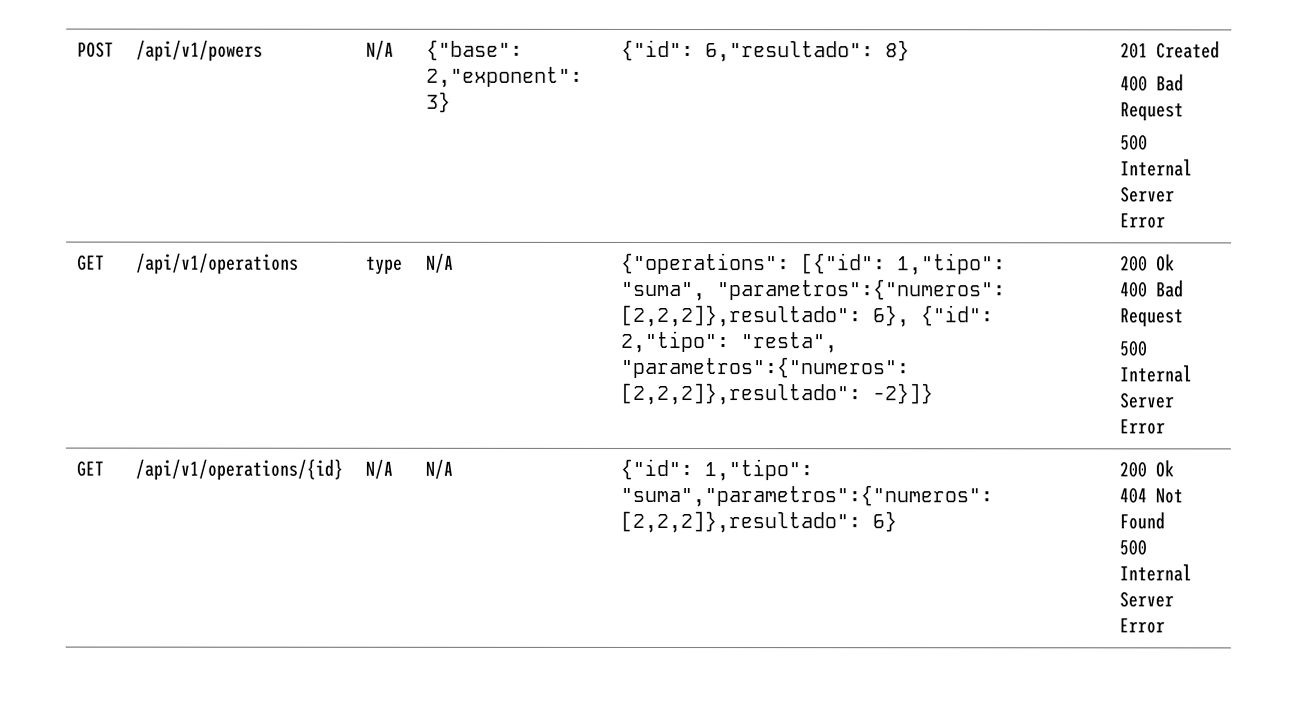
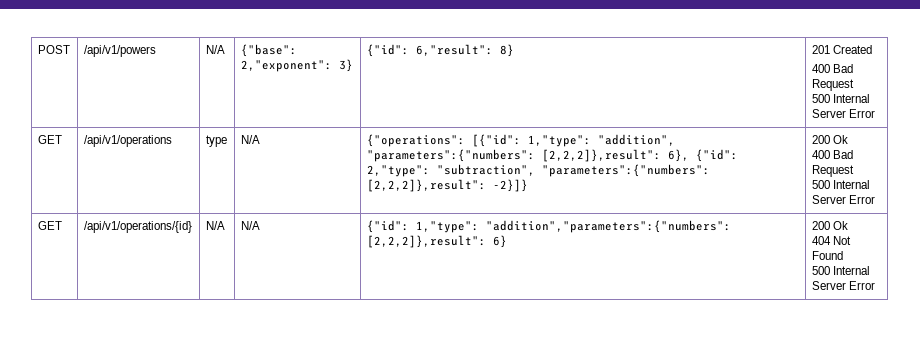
- POST | /api/v1/powers | N/A | {"base": 2,"exponent": 3} | {"id": 6,"resultado": 8} | 201 Created
+ POST | /api/v1/powers | N/A | {"base": 2,"exponent": 3} | {"id": 6,"result": 8} | 201 Created
- GET | /api/v1/operations | type | N/A | {"operations": [{"id": 1,"tipo": "suma", "parametros":{"numeros": [2,2,2]},resultado": 6}, {"id": 2,"tipo": "resta", "parametros":{"numeros": [2,2,2]},resultado": -2}]} | 200 Ok
+ GET | /api/v1/operations | type | N/A | {"operations": [{"id": 1,"type": "addition", "parameters":{"numbers": [2,2,2]},result": 6}, {"id": 2,"type": "subtraction", "parameters":{"numbers": [2,2,2]},result": -2}]} | 200 Ok
- GET | /api/v1/operations/{id} | N/A | N/A | {"id": 1,"tipo": "suma","parametros":{"numeros": [2,2,2]},resultado": 6} | 200 Ok
+ GET | /api/v1/operations/{id} | N/A | N/A | {"id": 1,"type": "addition","parameters":{"numbers": [2,2,2]},result": 6} | 200 Ok

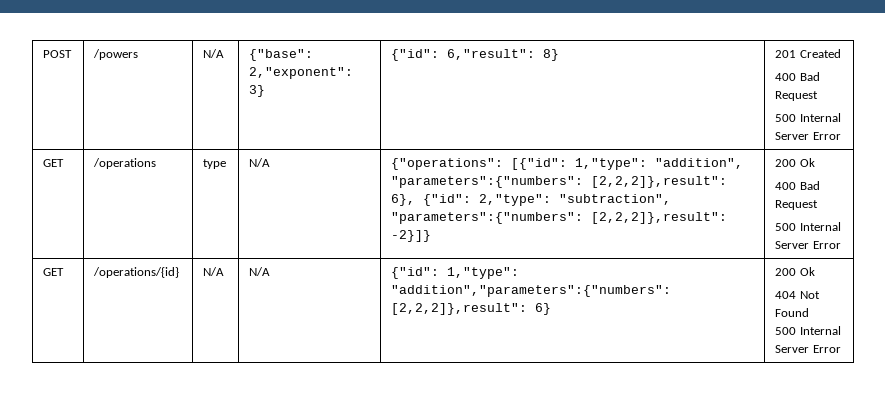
- POST | /api/v1/powers | N/A | {"base": 2,"exponent": 3} | {"id": 6,"result": 8} | 201 Created
+ POST | /powers | N/A | {"base": 2,"exponent": 3} | {"id": 6,"result": 8} | 201 Created
- GET | /api/v1/operations | type | N/A | {"operations": [{"id": 1,"type": "addition", "parameters":{"numbers": [2,2,2]},result": 6}, {"id": 2,"type": "subtraction", "parameters":{"numbers": [2,2,2]},result": -2}]} | 200 Ok
+ GET | /operations | type | N/A | {"operations": [{"id": 1,"type": "addition", "parameters":{"numbers": [2,2,2]},result": 6}, {"id": 2,"type": "subtraction", "parameters":{"numbers": [2,2,2]},result": -2}]} | 200 Ok
- GET | /api/v1/operations/{id} | N/A | N/A | {"id": 1,"type": "addition","parameters":{"numbers": [2,2,2]},result": 6} | 200 Ok
+ GET | /operations/{id} | N/A | N/A | {"id": 1,"type": "addition","parameters":{"numbers": [2,2,2]},result": 6} | 200 Ok

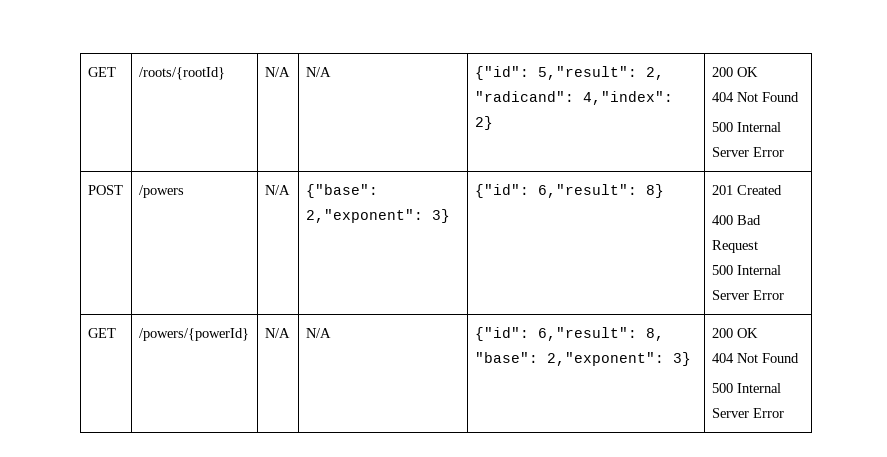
+ GET | /roots/{rootId} | N/A | N/A | {"id": 5,"result": 2, "radicand": 4,"index": 2} | 200 OK
+ 404 Not Found
+ 500 Internal Server Error
- GET | /operations | type | N/A | {"operations": [{"id": 1,"type": "addition", "parameters":{"numbers": [2,2,2]},result": 6}, {"id": 2,"type": "subtraction", "parameters":{"numbers": [2,2,2]},result": -2}]} | 200 Ok
- 400 Bad Request
- 500 Internal Server Error
- GET | /operations/{id} | N/A | N/A | {"id": 1,"type": "addition","parameters":{"numbers": [2,2,2]},result": 6} | 200 Ok
+ GET | /powers/{powerId} | N/A | N/A | {"id": 6,"result": 8, "base": 2,"exponent": 3} | 200 OK

